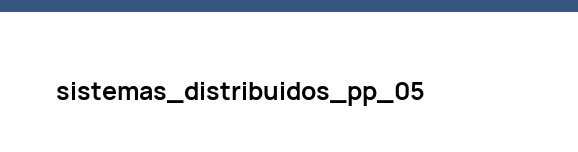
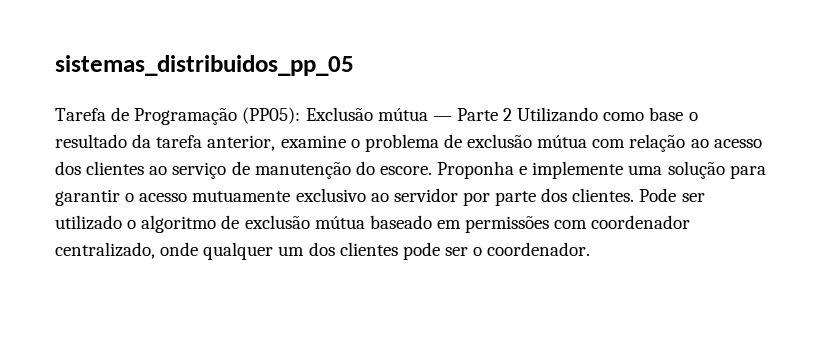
+ Tarefa de Programação (PP05): Exclusão mútua — Parte 2 Utilizando como base o resultado da tarefa anterior, examine o problema de exclusão mútua com relação ao acesso dos clientes ao serviço de manutenção do escore. Proponha e implemente uma solução para garantir o acesso mutuamente exclusivo ao servidor por parte dos clientes. Pode ser utilizado o algoritmo de exclusão mútua baseado em permissões com coordenador centralizado, onde qualquer um dos clientes pode ser o coordenador.

